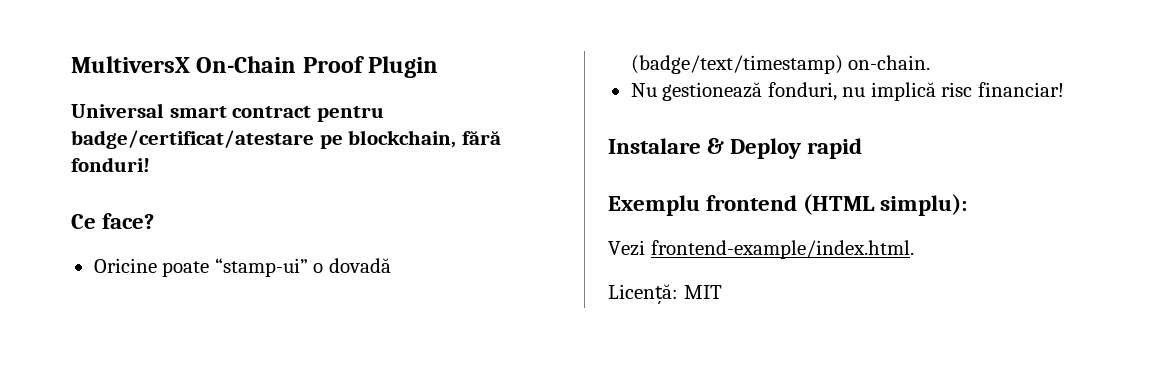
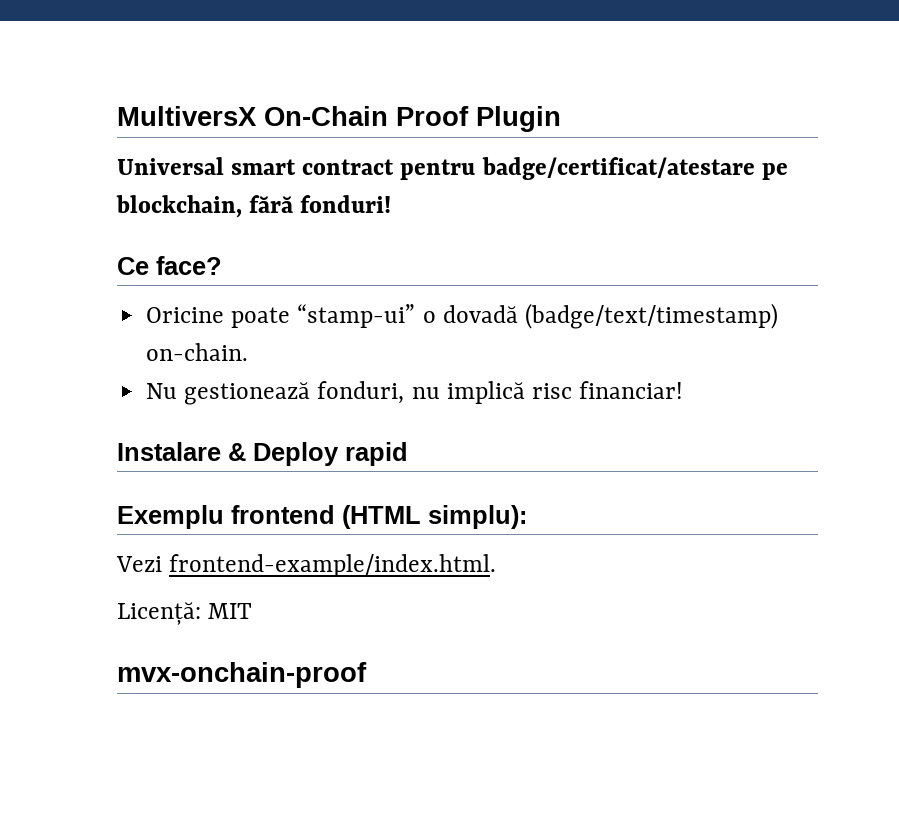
+ mvx-onchain-proof

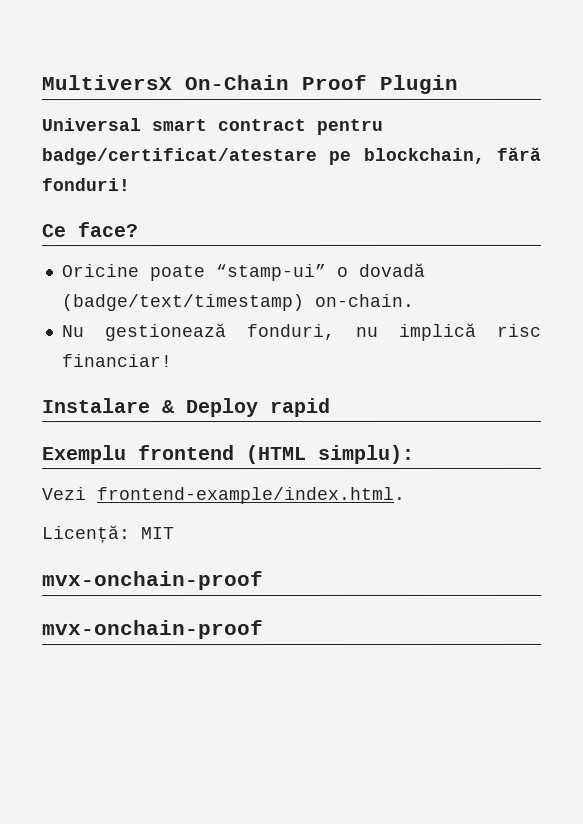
  Licență: MIT
+ mvx-onchain-proof

